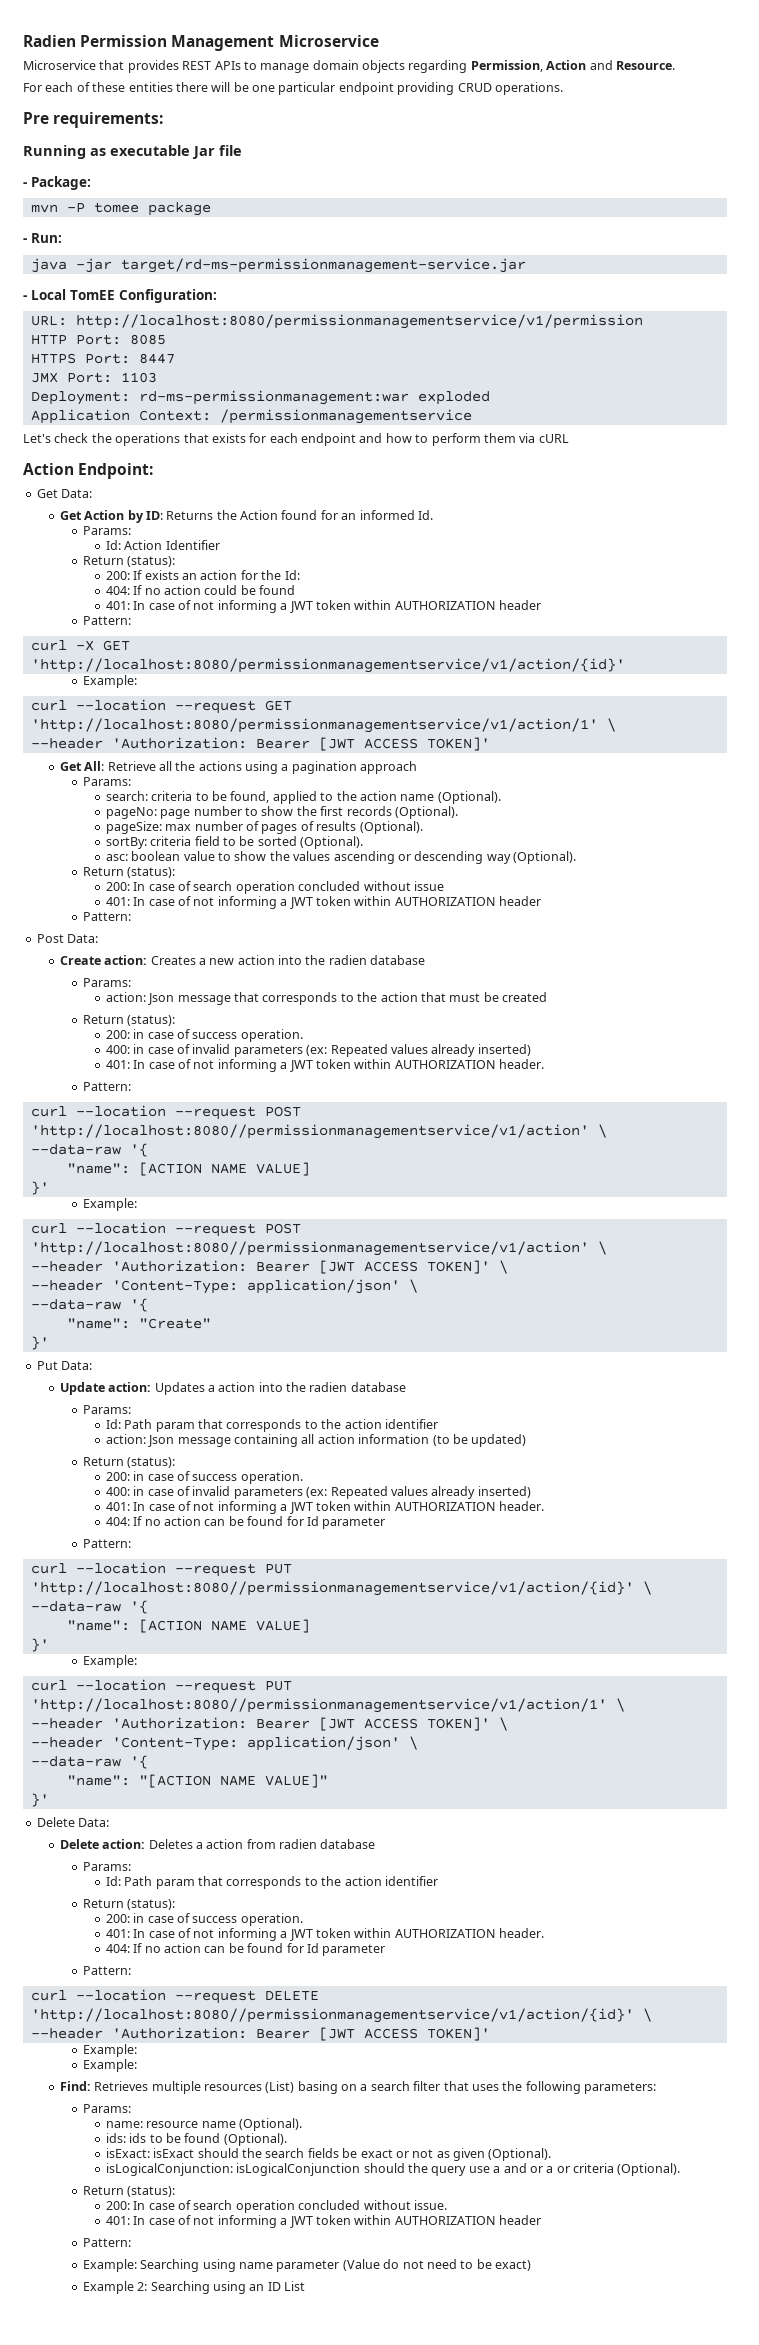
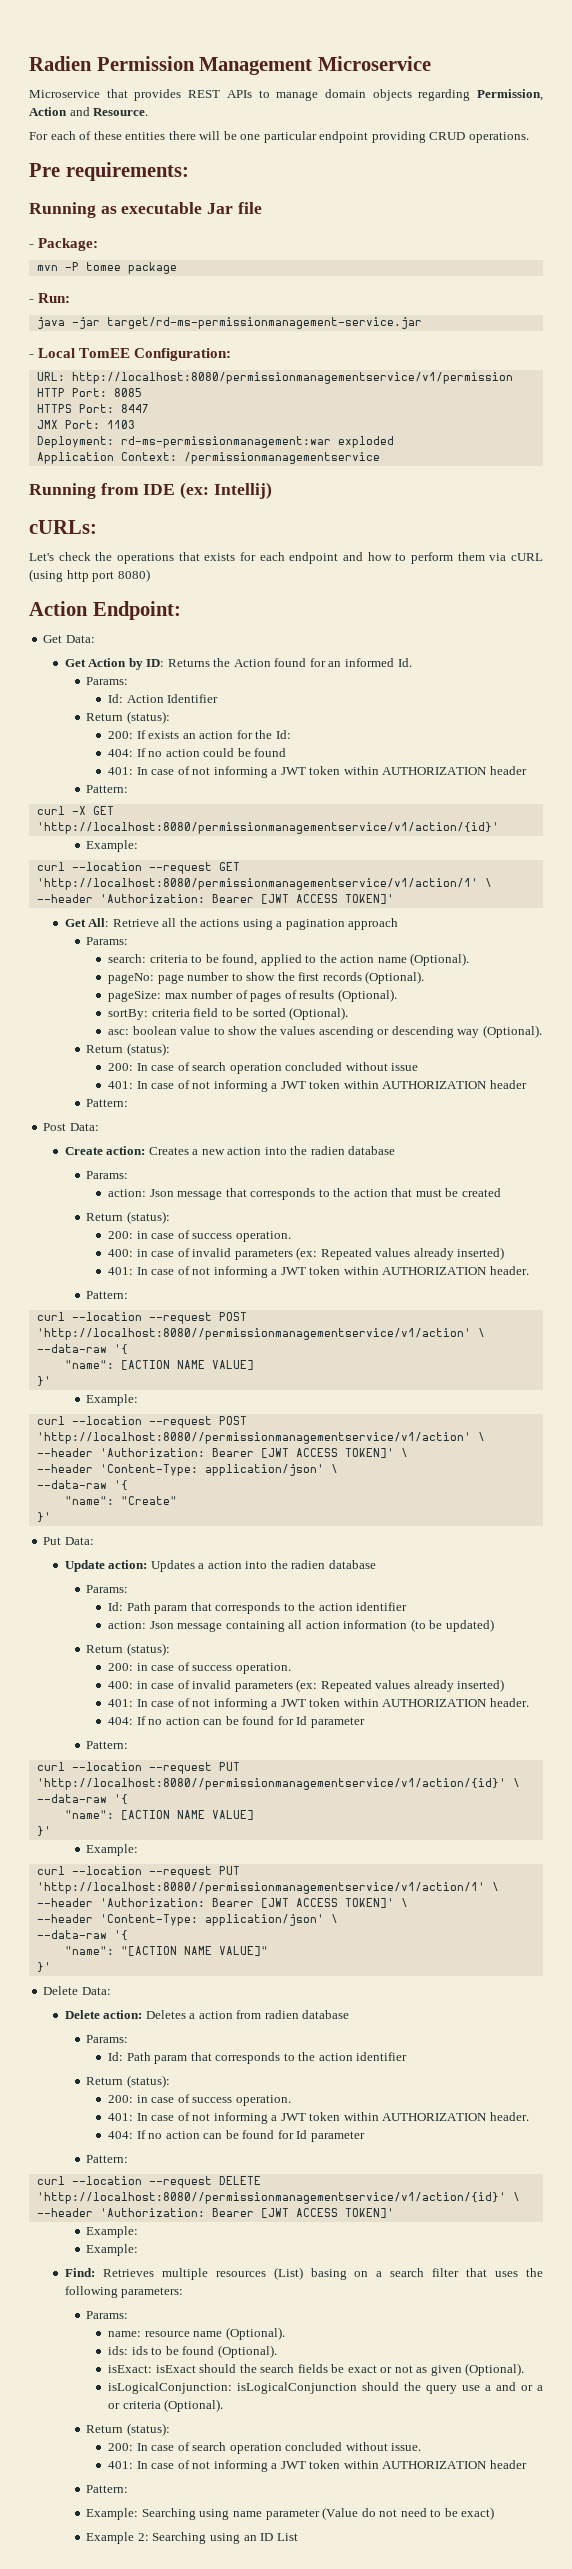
+ Running from IDE (ex: Intellij)
+ cURLs:
- Let's check the operations that exists for each endpoint and how to perform them via cURL
+ Let's check the operations that exists for each endpoint and how to perform them via cURL (using http port 8080)

